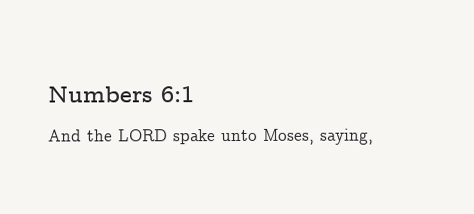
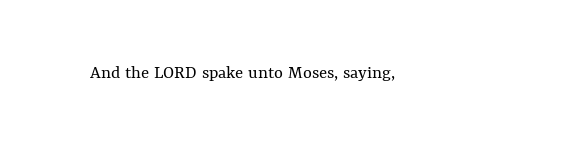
- Numbers 6:1

